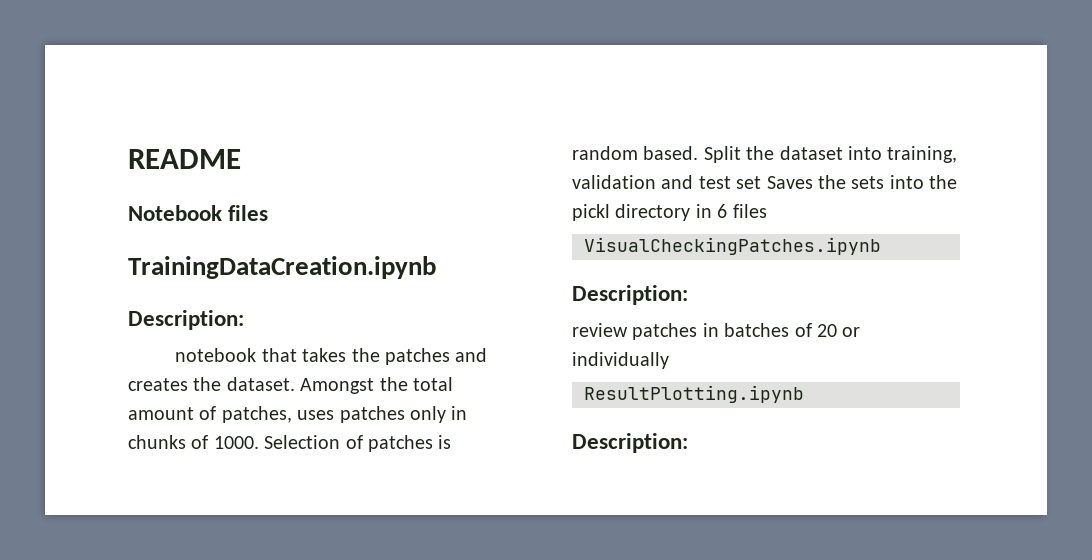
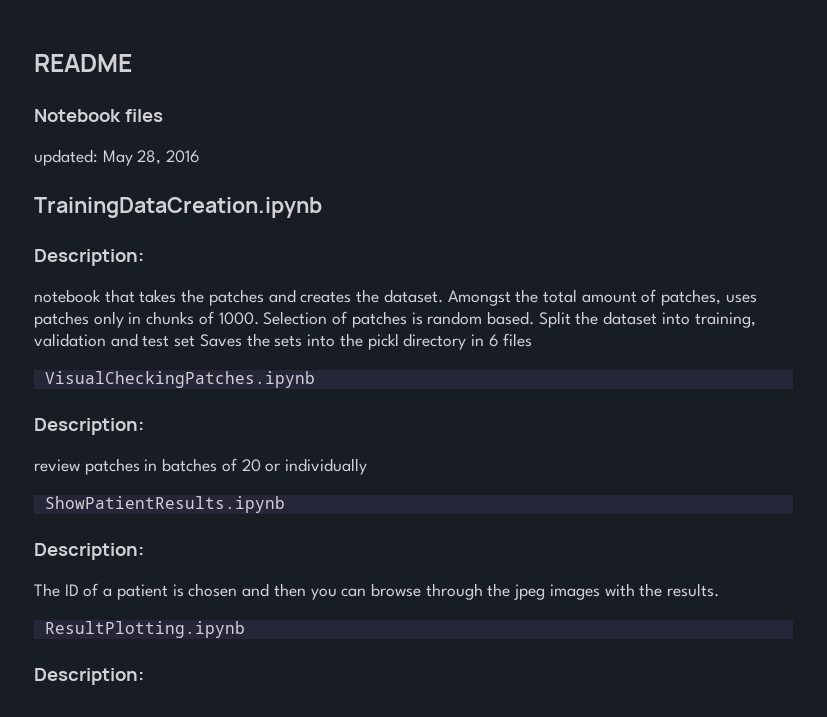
+ updated: May 28, 2016
+ ShowPatientResults.ipynb
+ Description:
+ The ID of a patient is chosen and then you can browse through the jpeg images with the results.

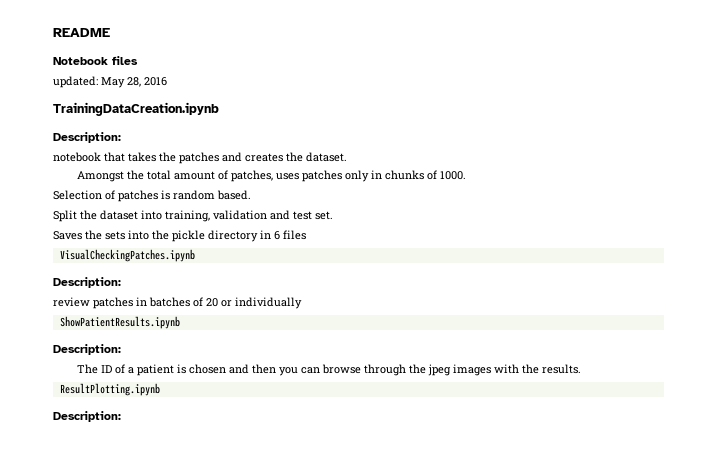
- notebook that takes the patches and creates the dataset. Amongst the total amount of patches, uses patches only in chunks of 1000. Selection of patches is random based. Split the dataset into training, validation and test set Saves the sets into the pickl directory in 6 files
+ notebook that takes the patches and creates the dataset.
+ Amongst the total amount of patches, uses patches only in chunks of 1000.
+ Selection of patches is random based.
+ Split the dataset into training, validation and test set.
+ Saves the sets into the pickle directory in 6 files

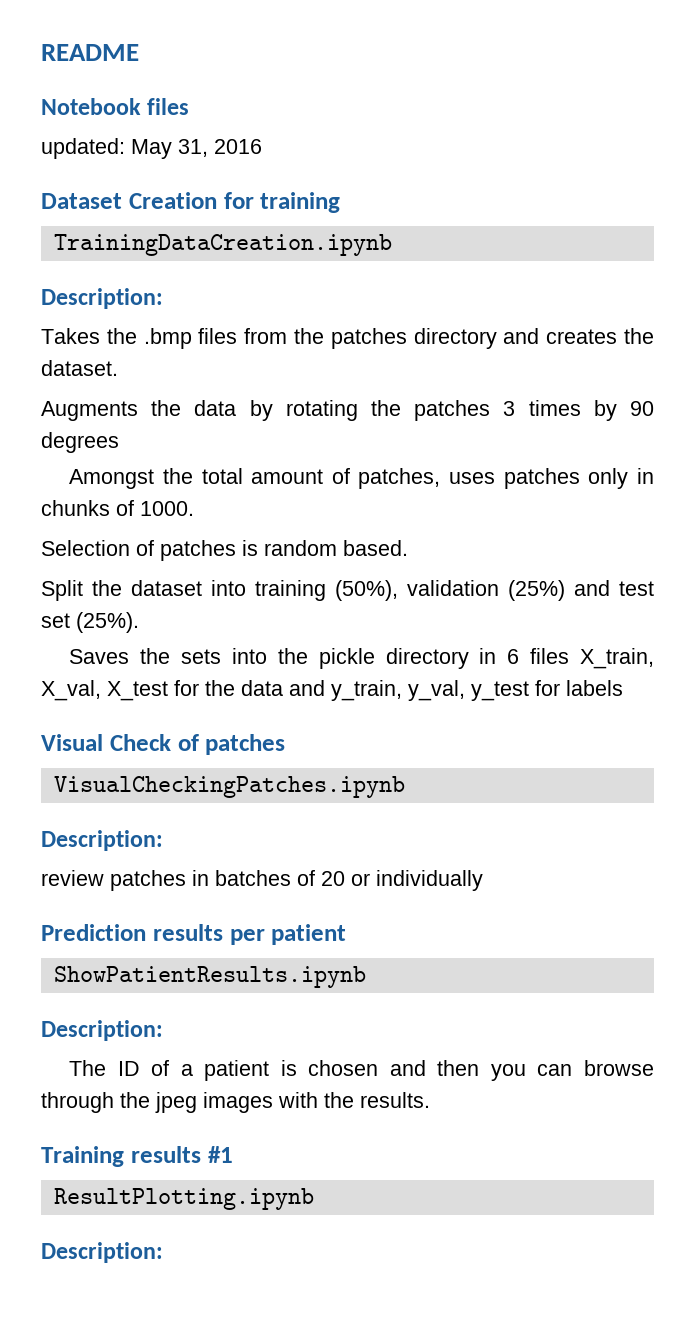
- updated: May 28, 2016
+ updated: May 31, 2016
+ Dataset Creation for training
  TrainingDataCreation.ipynb
  Description:
- notebook that takes the patches and creates the dataset.
+ Takes the .bmp files from the patches directory and creates the dataset.
+ Augments the data by rotating the patches 3 times by 90 degrees
- Split the dataset into training, validation and test set.
+ Split the dataset into training (50%), validation (25%) and test set (25%).
- Saves the sets into the pickle directory in 6 files
+ Saves the sets into the pickle directory in 6 files X_train, X_val, X_test for the data and y_train, y_val, y_test for labels
+ Visual Check of patches
+ Prediction results per patient
+ Training results #1

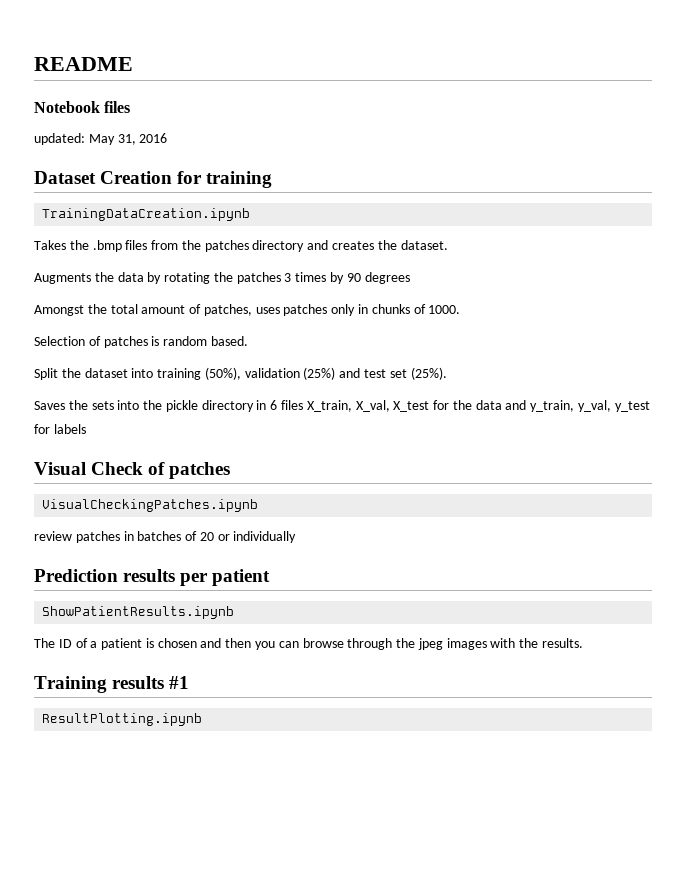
  TrainingDataCreation.ipynb
- Description:
  VisualCheckingPatches.ipynb
- Description:
  ShowPatientResults.ipynb
- Description:
  ResultPlotting.ipynb
- Description:

